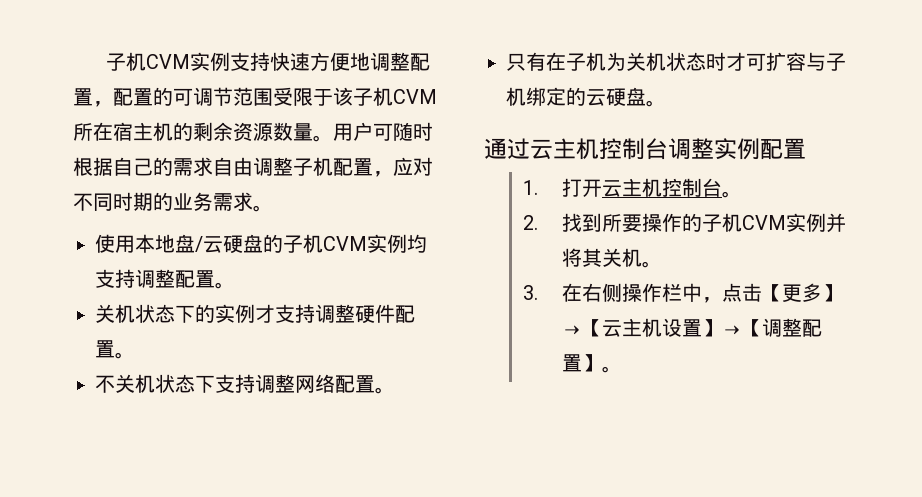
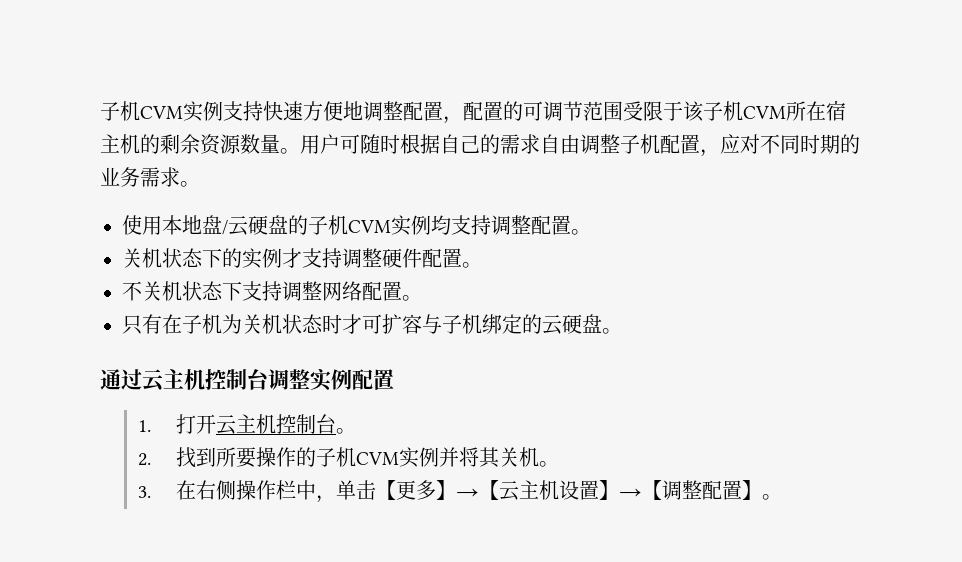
- 3.在右侧操作栏中，点击【更多】→【云主机设置】→【调整配置】。
+ 3.在右侧操作栏中，单击【更多】→【云主机设置】→【调整配置】。

